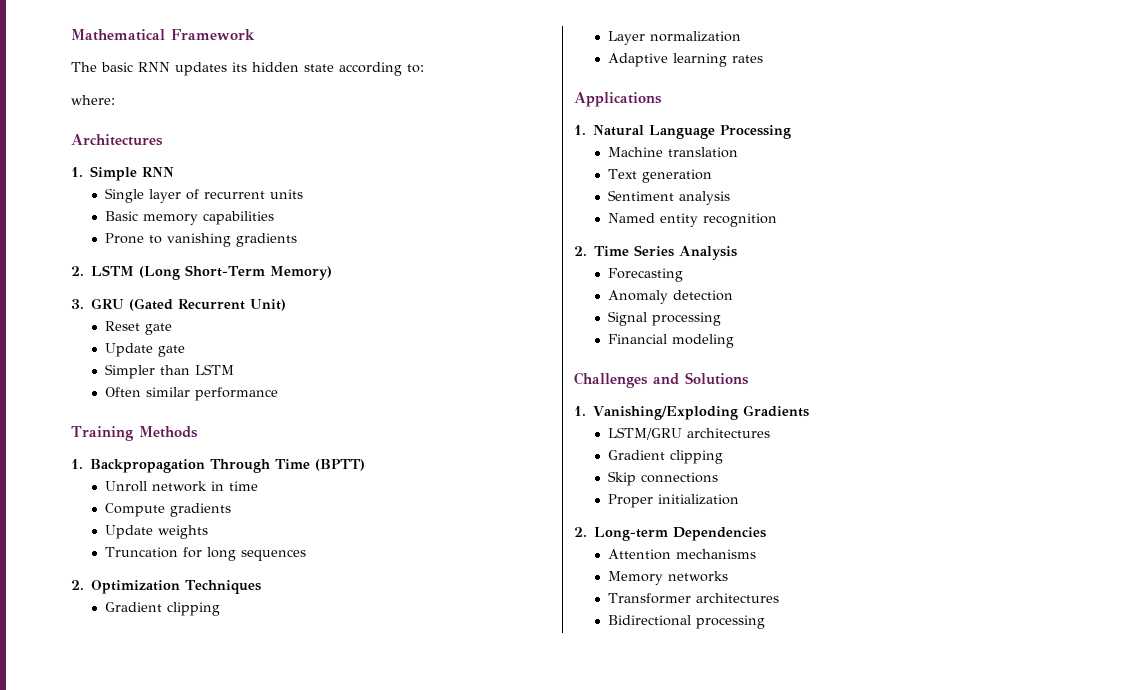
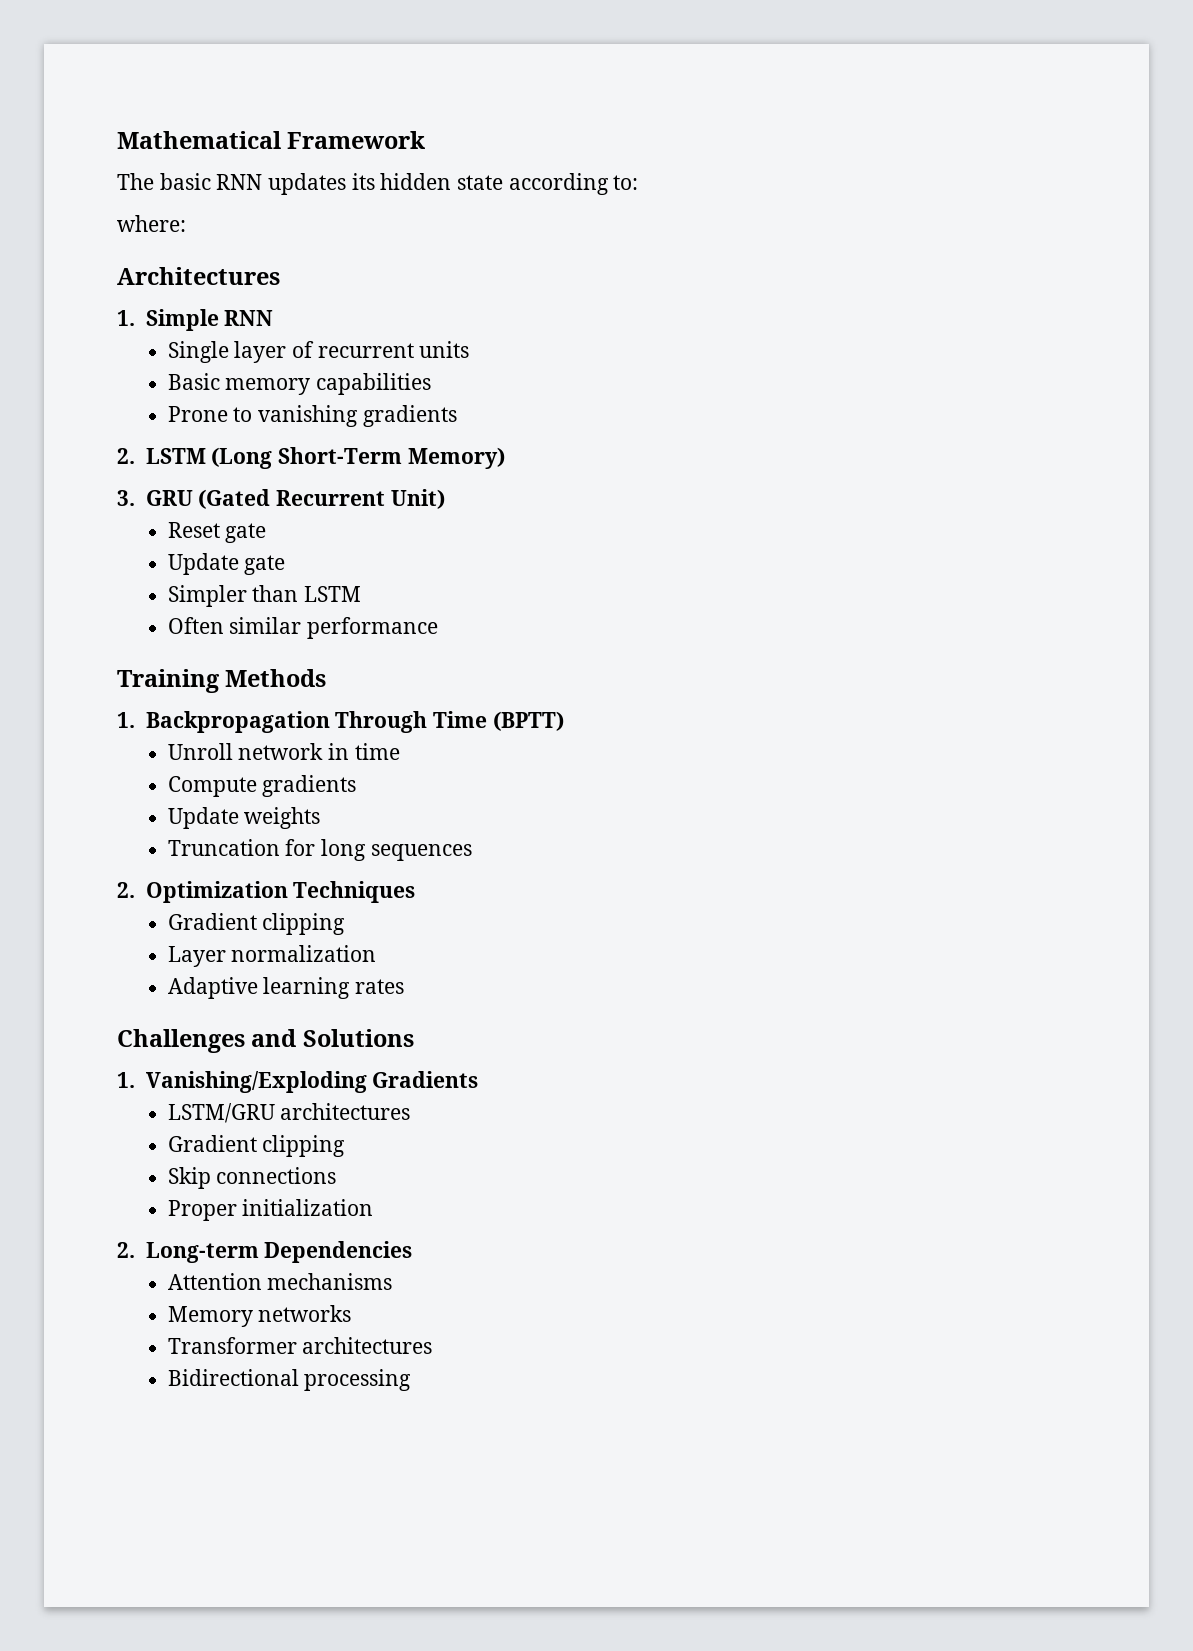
- Applications
- 1. Natural Language Processing
- Machine translation
- Text generation
- Sentiment analysis
- Named entity recognition
- 2. Time Series Analysis
- Forecasting
- Anomaly detection
- Signal processing
- Financial modeling

